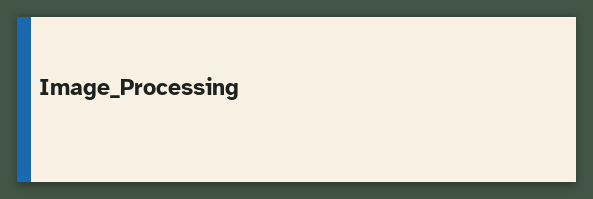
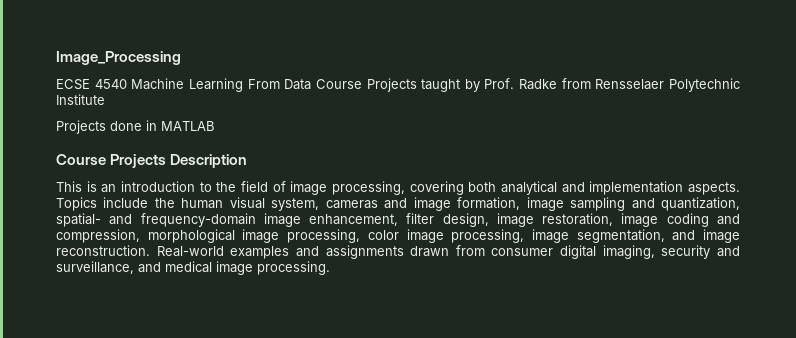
+ ECSE 4540 Machine Learning From Data Course Projects taught by Prof. Radke from Rensselaer Polytechnic Institute
+ Projects done in MATLAB
+ Course Projects Description
+ This is an introduction to the field of image processing, covering both analytical and implementation aspects. Topics include the human visual system, cameras and image formation, image sampling and quantization, spatial- and frequency-domain image enhancement, filter design, image restoration, image coding and compression, morphological image processing, color image processing, image segmentation, and image reconstruction. Real-world examples and assignments drawn from consumer digital imaging, security and surveillance, and medical image processing.

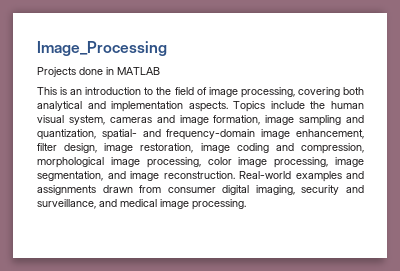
- ECSE 4540 Machine Learning From Data Course Projects taught by Prof. Radke from Rensselaer Polytechnic Institute
- Course Projects Description

